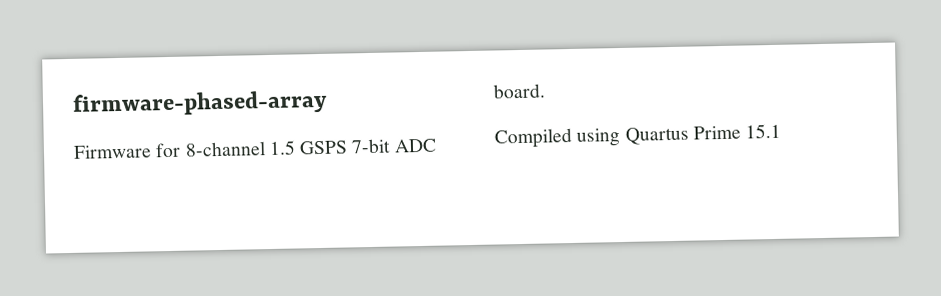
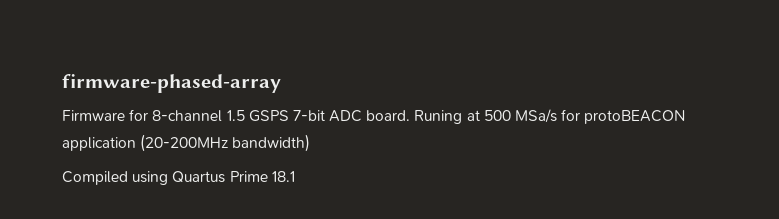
+ Runing at 500 MSa/s for protoBEACON application (20-200MHz bandwidth)
- Compiled using Quartus Prime 15.1
+ Compiled using Quartus Prime 18.1

